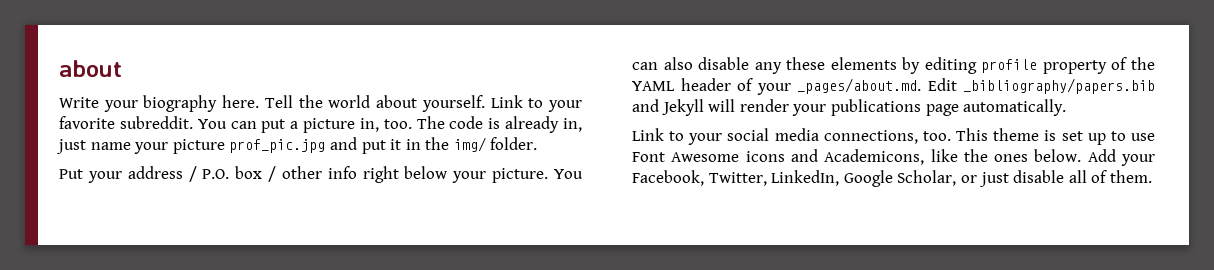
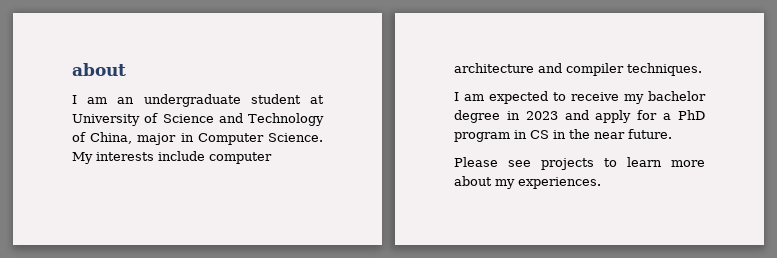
- Write your biography here. Tell the world about yourself. Link to your favorite subreddit. You can put a picture in, too. The code is already in, just name your picture prof_pic.jpg and put it in the img/ folder.
- Put your address / P.O. box / other info right below your picture. You can also disable any these elements by editing profile property of the YAML header of your _pages/about.md. Edit _bibliography/papers.bib and Jekyll will render your publications page automatically.
- Link to your social media connections, too. This theme is set up to use Font Awesome icons and Academicons, like the ones below. Add your Facebook, Twitter, LinkedIn, Google Scholar, or just disable all of them.
+ I am an undergraduate student at University of Science and Technology of China, major in Computer Science. My interests include computer architecture and compiler techniques.
+ I am expected to receive my bachelor degree in 2023 and apply for a PhD program in CS in the near future.
+ Please see projects to learn more about my experiences.

